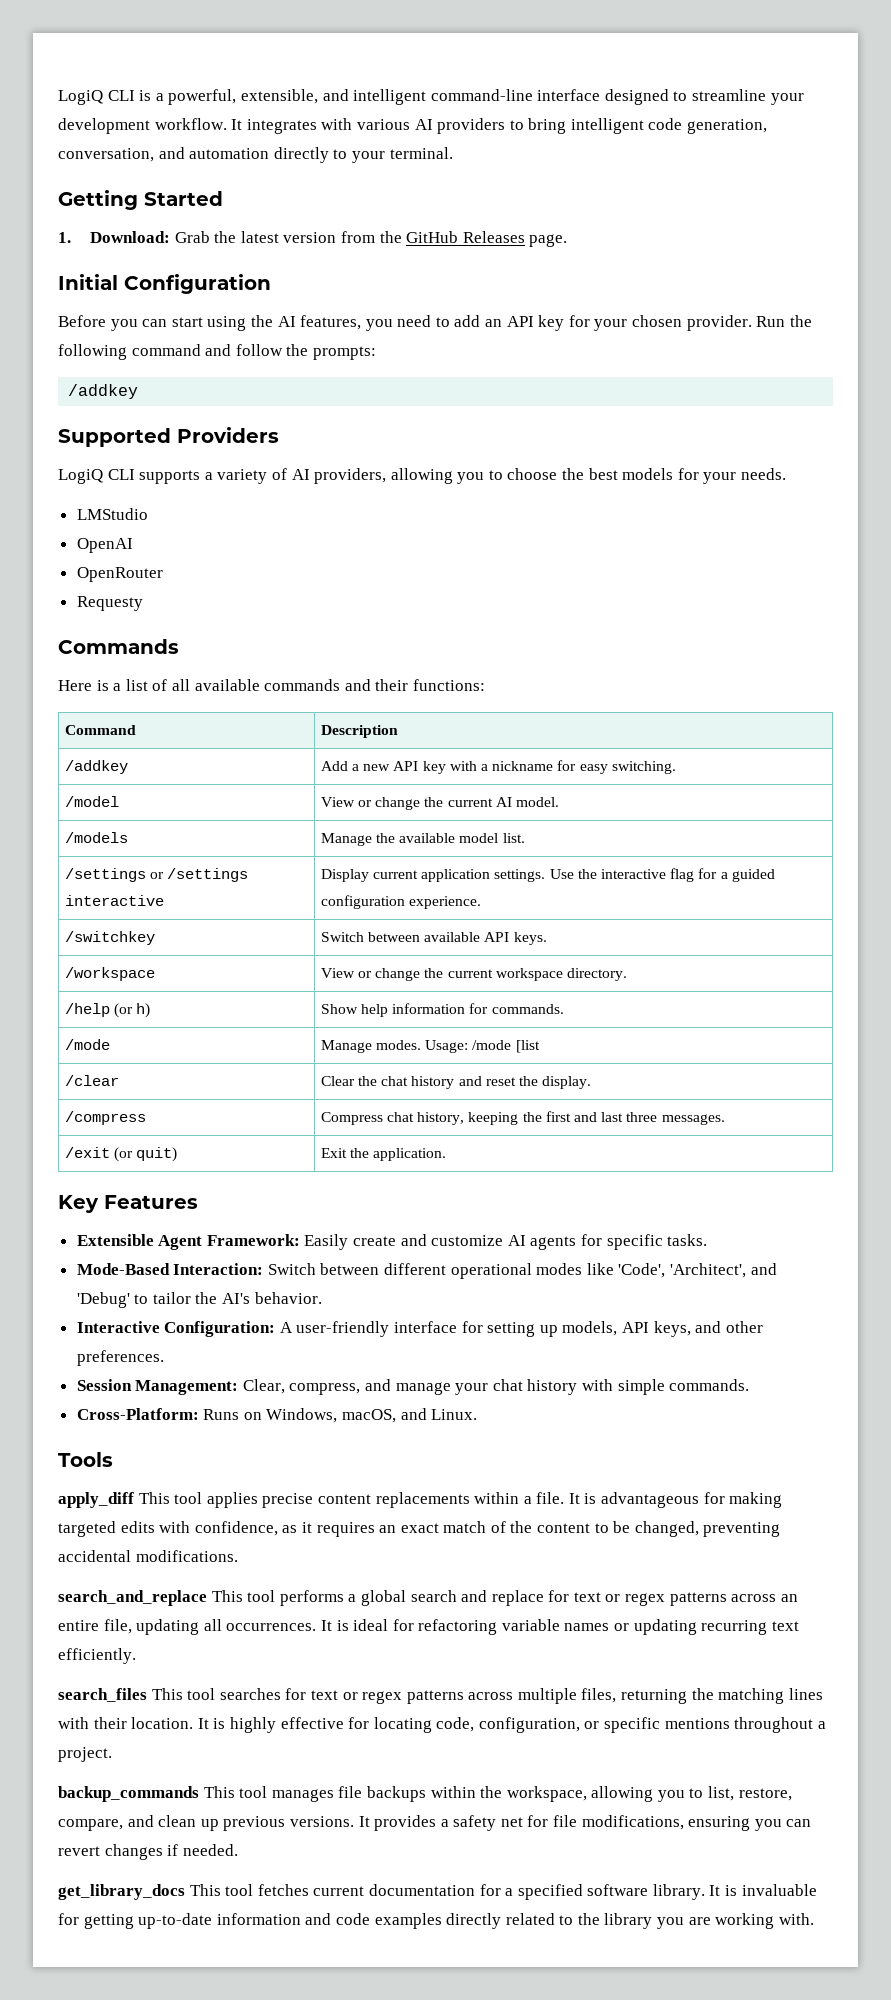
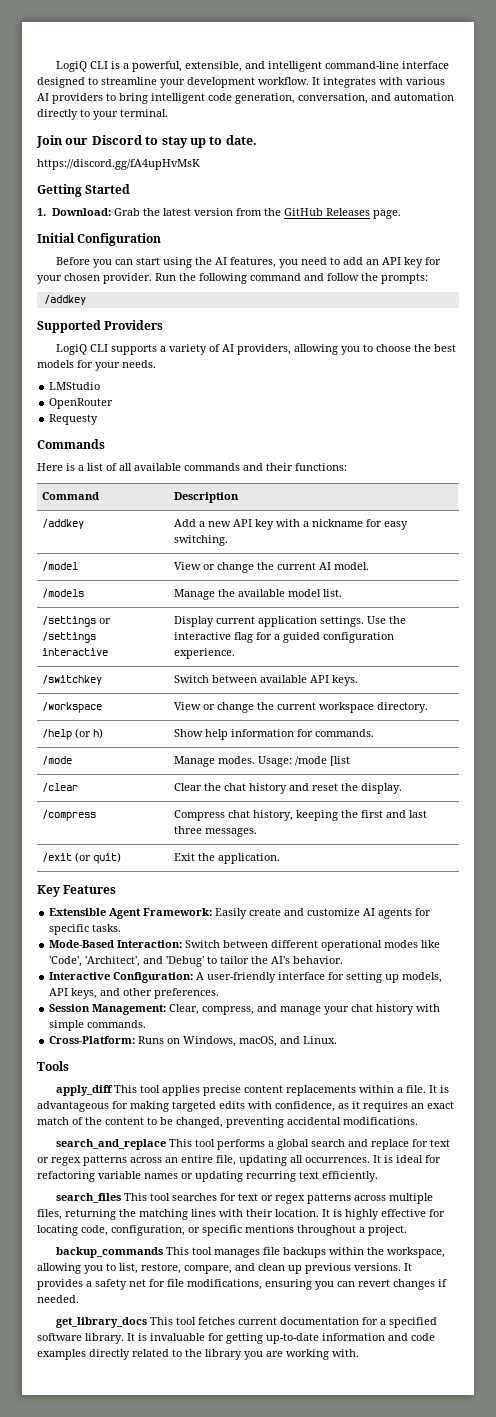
+ Join our Discord to stay up to date.
+ https://discord.gg/fA4upHvMsK
- OpenAI

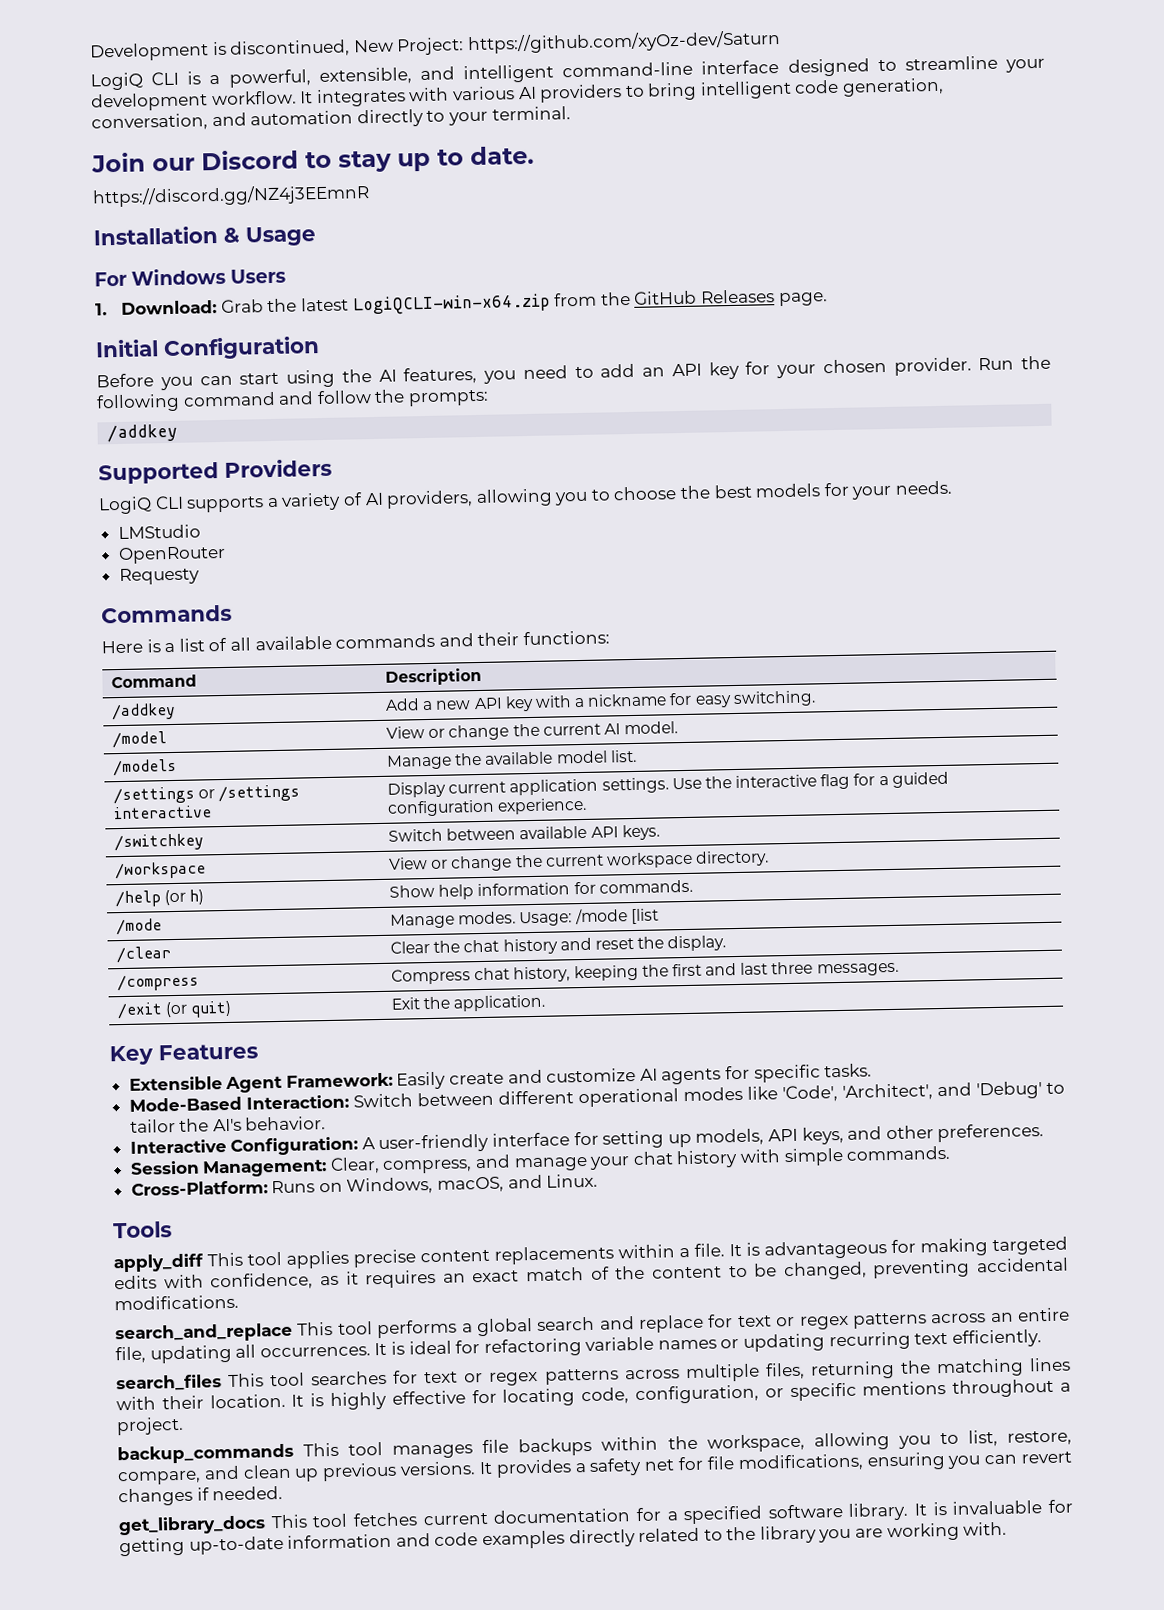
+ Development is discontinued, New Project: https://github.com/xyOz-dev/Saturn
- https://discord.gg/fA4upHvMsK
- Getting Started
+ https://discord.gg/NZ4j3EEmnR
+ Installation & Usage
+ For Windows Users
- 1. Download: Grab the latest version from the GitHub Releases page.
+ 1. Download: Grab the latest LogiQCLI-win-x64.zip from the GitHub Releases page.

